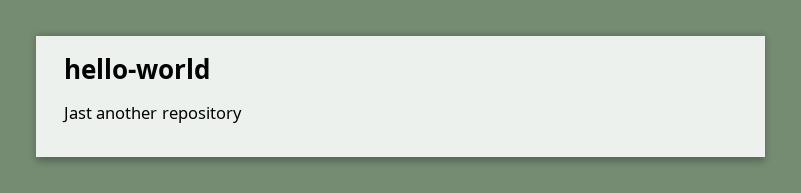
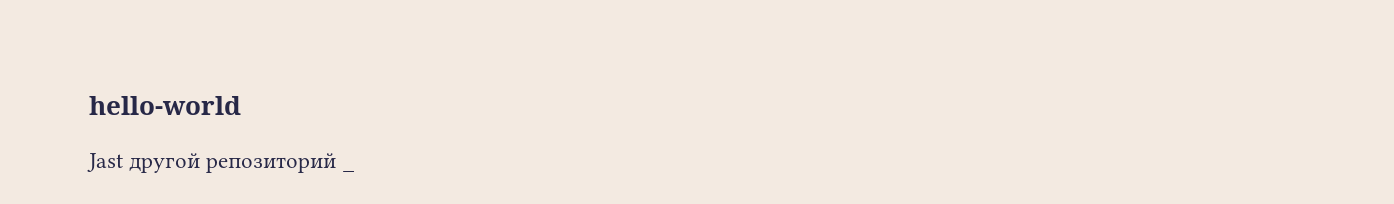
- Jast another repository
+ Jast другой репозиторий _

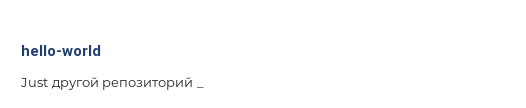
- Jast другой репозиторий _
+ Just другой репозиторий _

